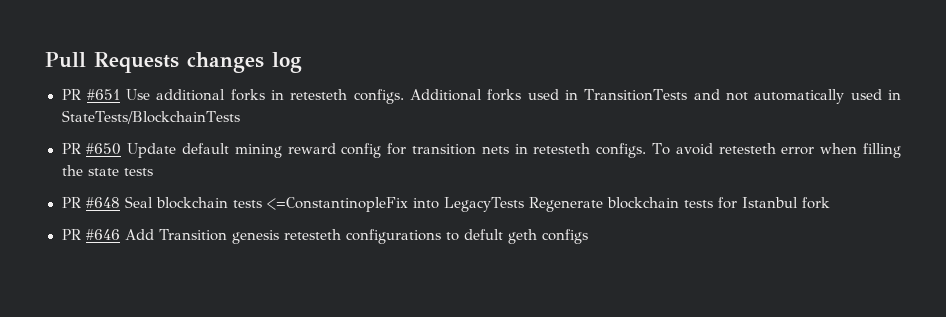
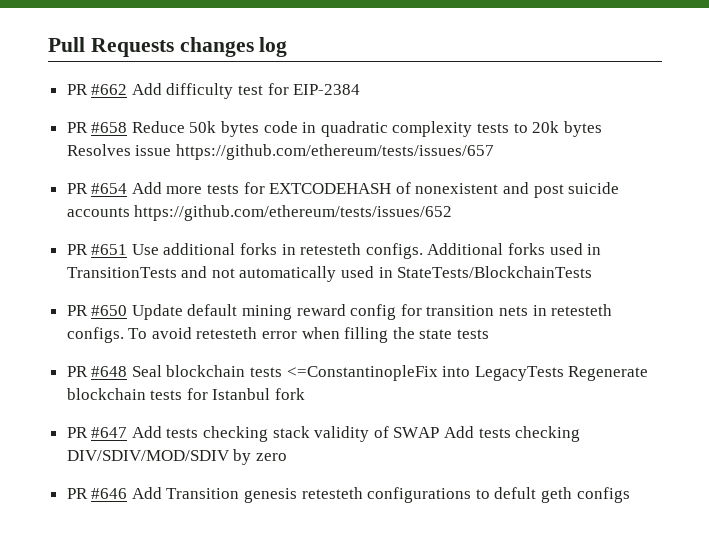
+ PR #662 Add difficulty test for EIP-2384
+ PR #658 Reduce 50k bytes code in quadratic complexity tests to 20k bytes Resolves issue https://github.com/ethereum/tests/issues/657
+ PR #654 Add more tests for EXTCODEHASH of nonexistent and post suicide accounts https://github.com/ethereum/tests/issues/652
+ PR #647 Add tests checking stack validity of SWAP Add tests checking DIV/SDIV/MOD/SDIV by zero

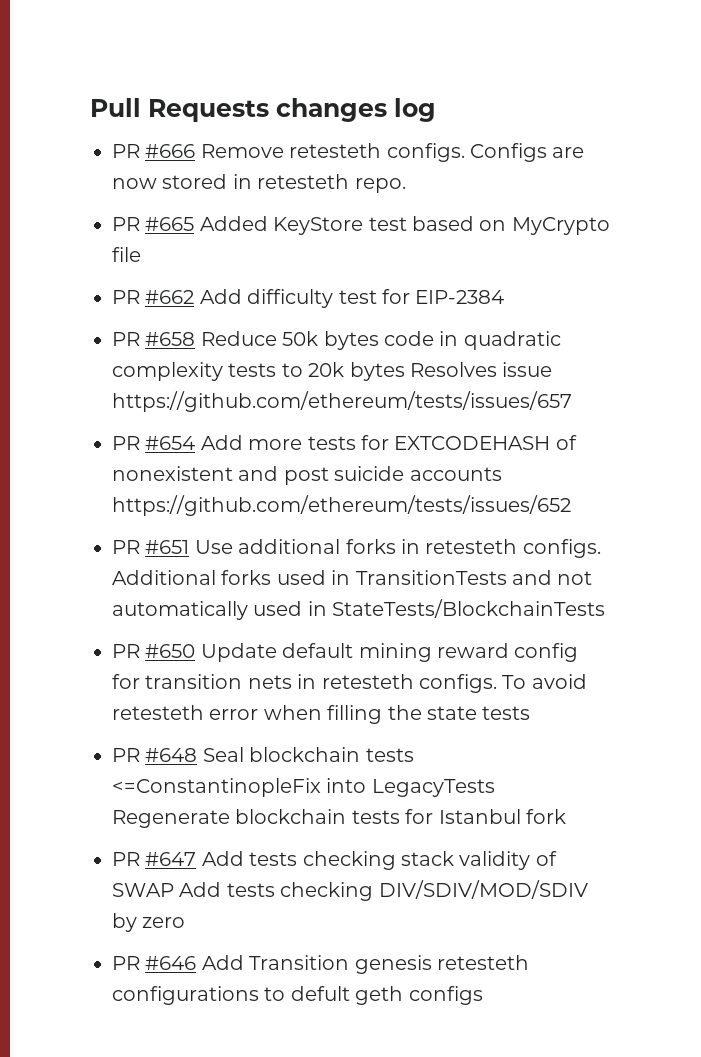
+ PR #666 Remove retesteth configs. Configs are now stored in retesteth repo.
+ PR #665 Added KeyStore test based on MyCrypto file

